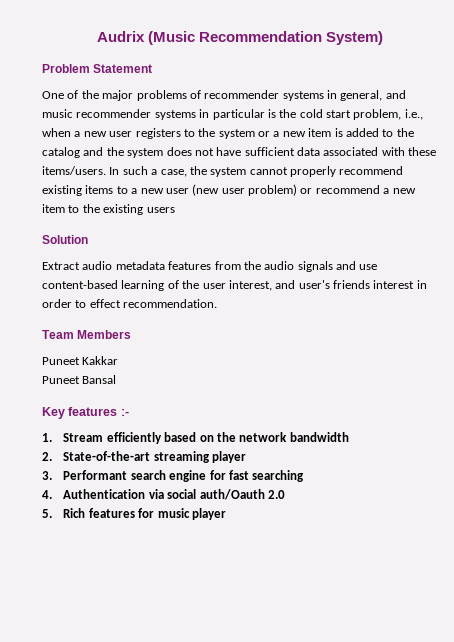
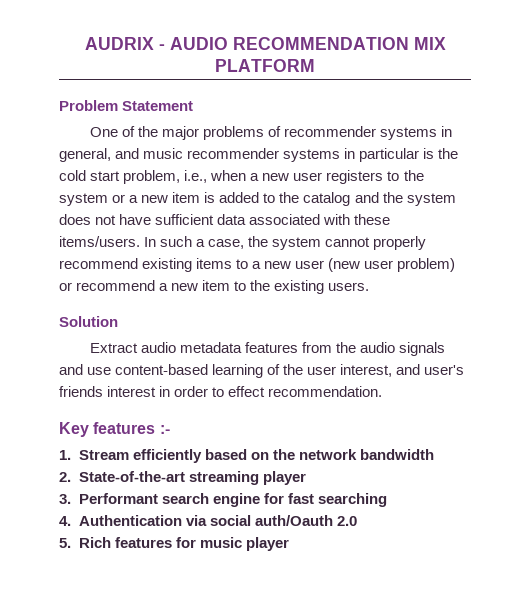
- Audrix (Music Recommendation System)
+ AUDRIX - AUDIO RECOMMENDATION MIX PLATFORM
- In such a case, the system cannot properly recommend existing items to a new user (new user problem) or recommend a new item to the existing users
+ In such a case, the system cannot properly recommend existing items to a new user (new user problem) or recommend a new item to the existing users.
- Team Members
- Puneet Kakkar
- Puneet Bansal

